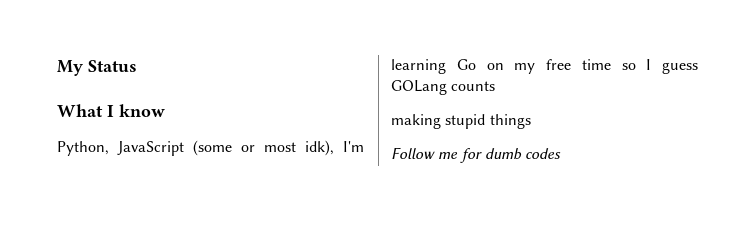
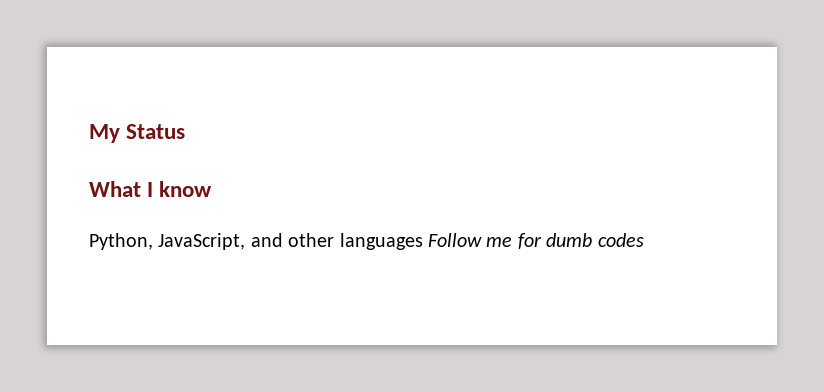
- Python, JavaScript (some or most idk), I'm learning Go on my free time so I guess GOLang counts
- making stupid things
- Follow me for dumb codes
+ Python, JavaScript, and other languages Follow me for dumb codes

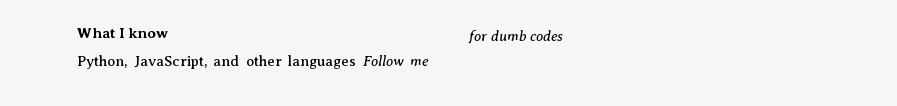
- My Status

